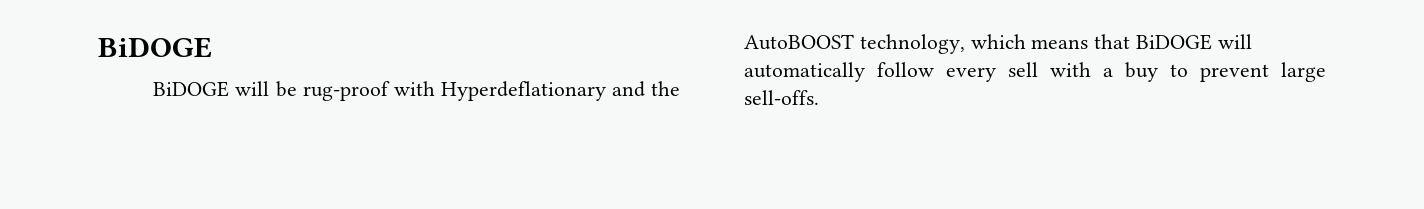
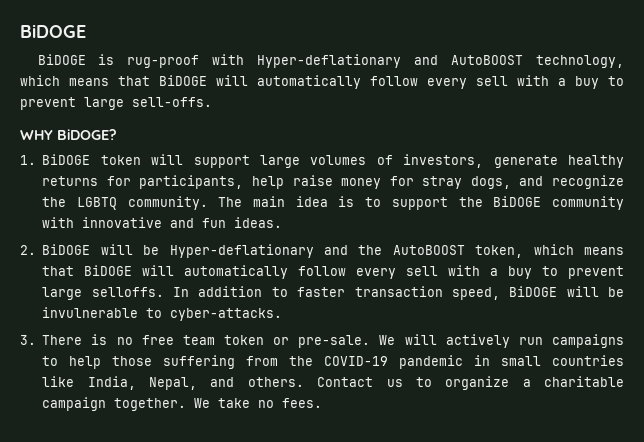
- BiDOGE will be rug-proof with Hyperdeflationary and the AutoBOOST technology, which means that BiDOGE will automatically follow every sell with a buy to prevent large sell-offs.
+ BiDOGE is rug-proof with Hyper-deflationary and AutoBOOST technology, which means that BiDOGE will automatically follow every sell with a buy to prevent large sell-offs.
+ WHY BiDOGE?
+ 1. BiDOGE token will support large volumes of investors, generate healthy returns for participants, help raise money for stray dogs, and recognize the LGBTQ community. The main idea is to support the BiDOGE community with innovative and fun ideas.
+ 2. BiDOGE will be Hyper-deflationary and the AutoBOOST token, which means that BiDOGE will automatically follow every sell with a buy to prevent large selloffs. In addition to faster transaction speed, BiDOGE will be invulnerable to cyber-attacks.
+ 3. There is no free team token or pre-sale. We will actively run campaigns to help those suffering from the COVID-19 pandemic in small countries like India, Nepal, and others. Contact us to organize a charitable campaign together. We take no fees.

